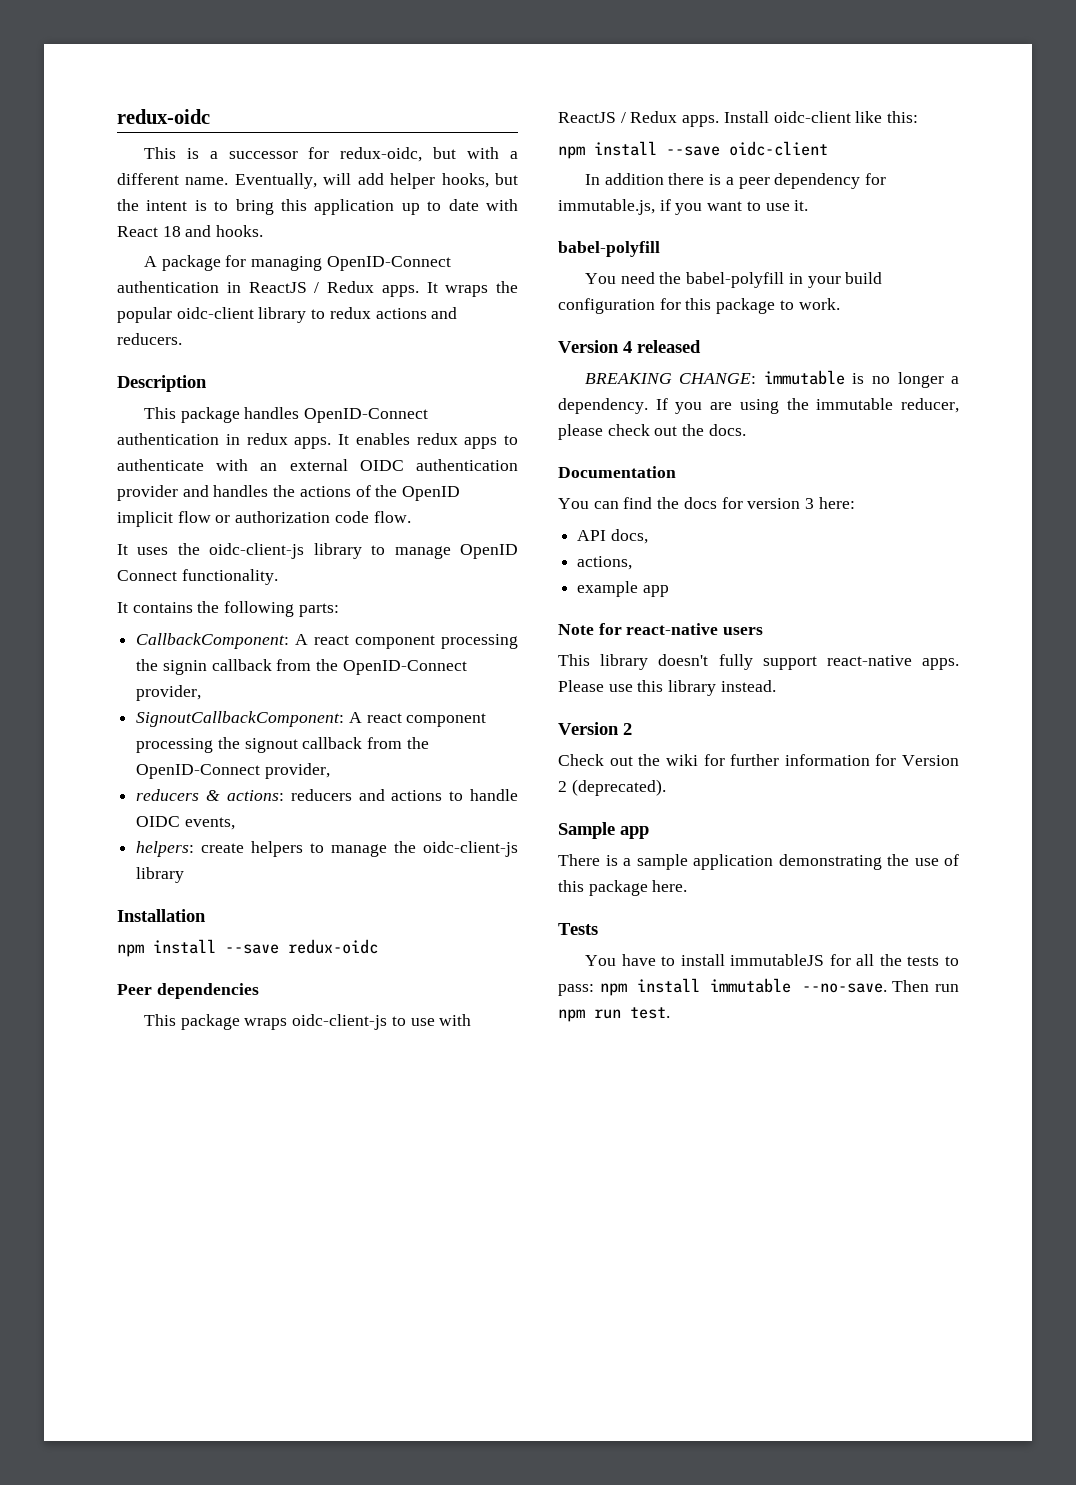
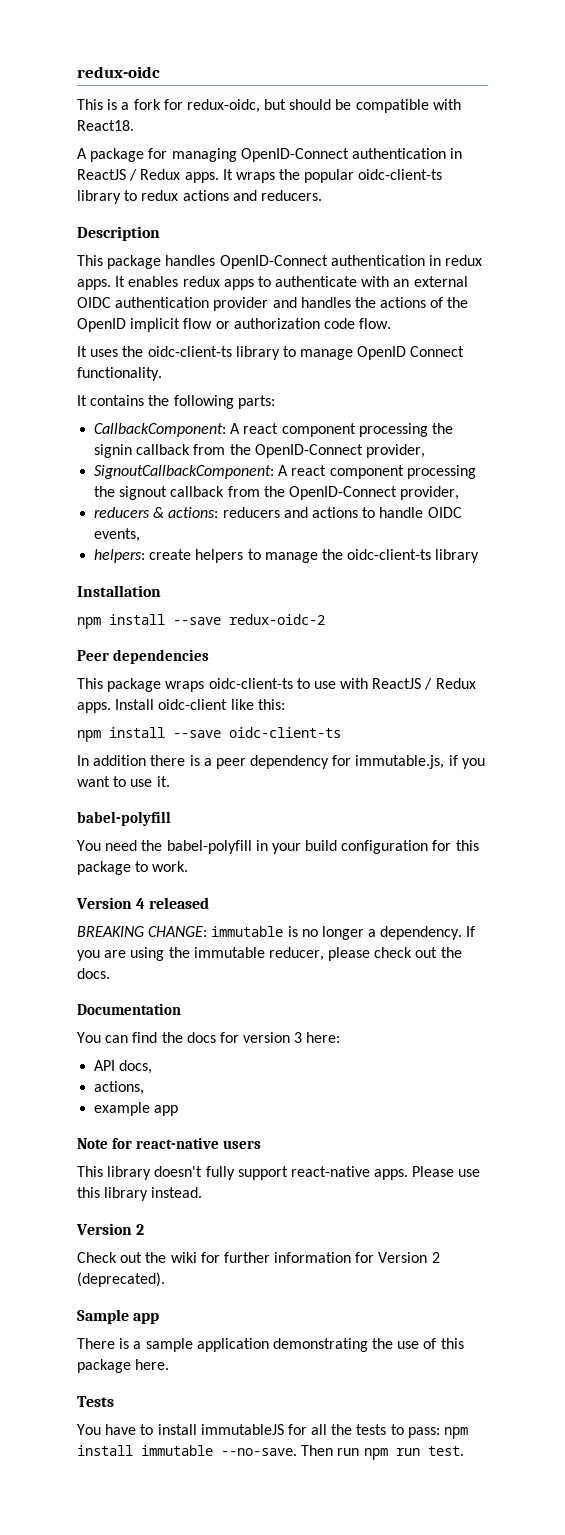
- This is a successor for redux-oidc, but with a different name. Eventually, will add helper hooks, but the intent is to bring this application up to date with React 18 and hooks.
+ This is a fork for redux-oidc, but should be compatible with React18.
- It wraps the popular oidc-client library to redux actions and reducers.
+ It wraps the popular oidc-client-ts library to redux actions and reducers.
- It uses the oidc-client-js library to manage OpenID Connect functionality.
+ It uses the oidc-client-ts library to manage OpenID Connect functionality.
- helpers: create helpers to manage the oidc-client-js library
+ helpers: create helpers to manage the oidc-client-ts library
- npm install --save redux-oidc
+ npm install --save redux-oidc-2
- This package wraps oidc-client-js to use with ReactJS / Redux apps.
+ This package wraps oidc-client-ts to use with ReactJS / Redux apps.
- npm install --save oidc-client
+ npm install --save oidc-client-ts

